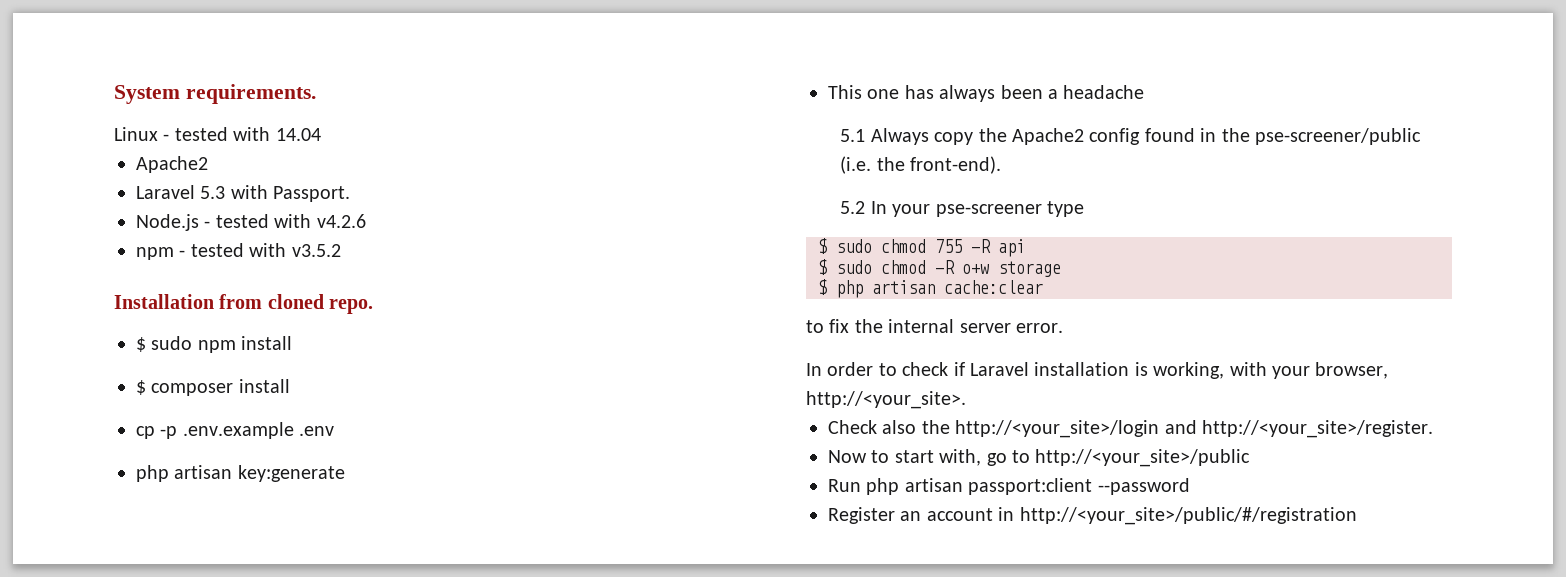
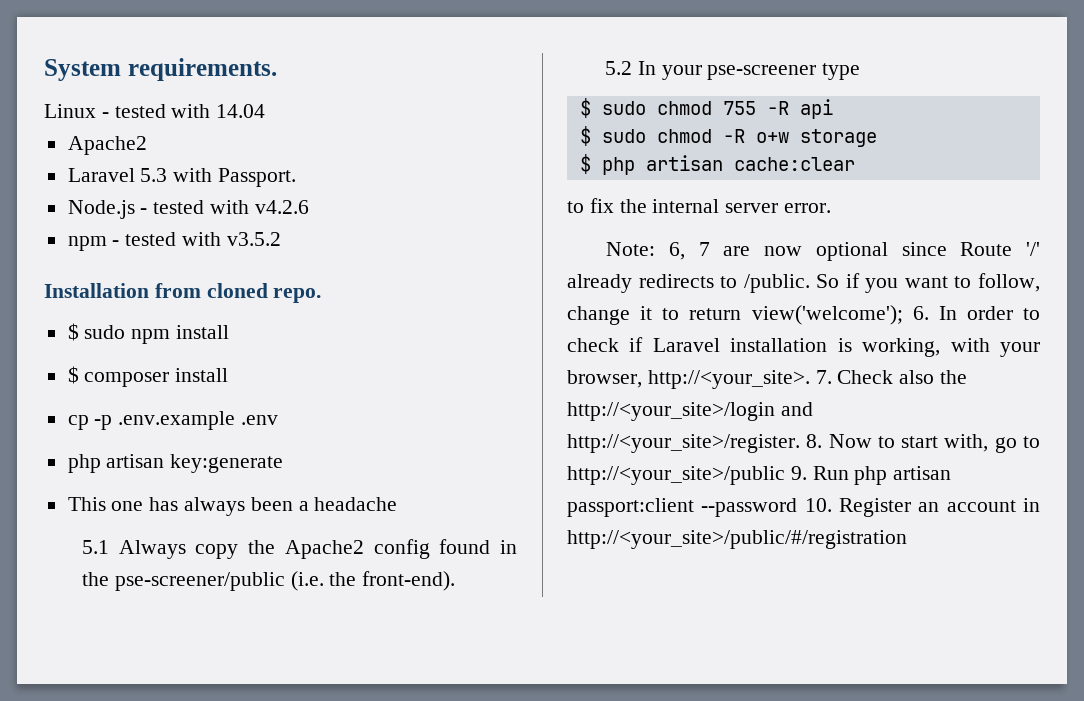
- In order to check if Laravel installation is working, with your browser, http://<your_site>.
- Check also the http://<your_site>/login and http://<your_site>/register.
- Now to start with, go to http://<your_site>/public
- Run php artisan passport:client --password
- Register an account in http://<your_site>/public/#/registration
+ Note: 6, 7 are now optional since Route '/' already redirects to /public. So if you want to follow, change it to return view('welcome'); 6. In order to check if Laravel installation is working, with your browser, http://<your_site>. 7. Check also the http://<your_site>/login and http://<your_site>/register. 8. Now to start with, go to http://<your_site>/public 9. Run php artisan passport:client --password 10. Register an account in http://<your_site>/public/#/registration

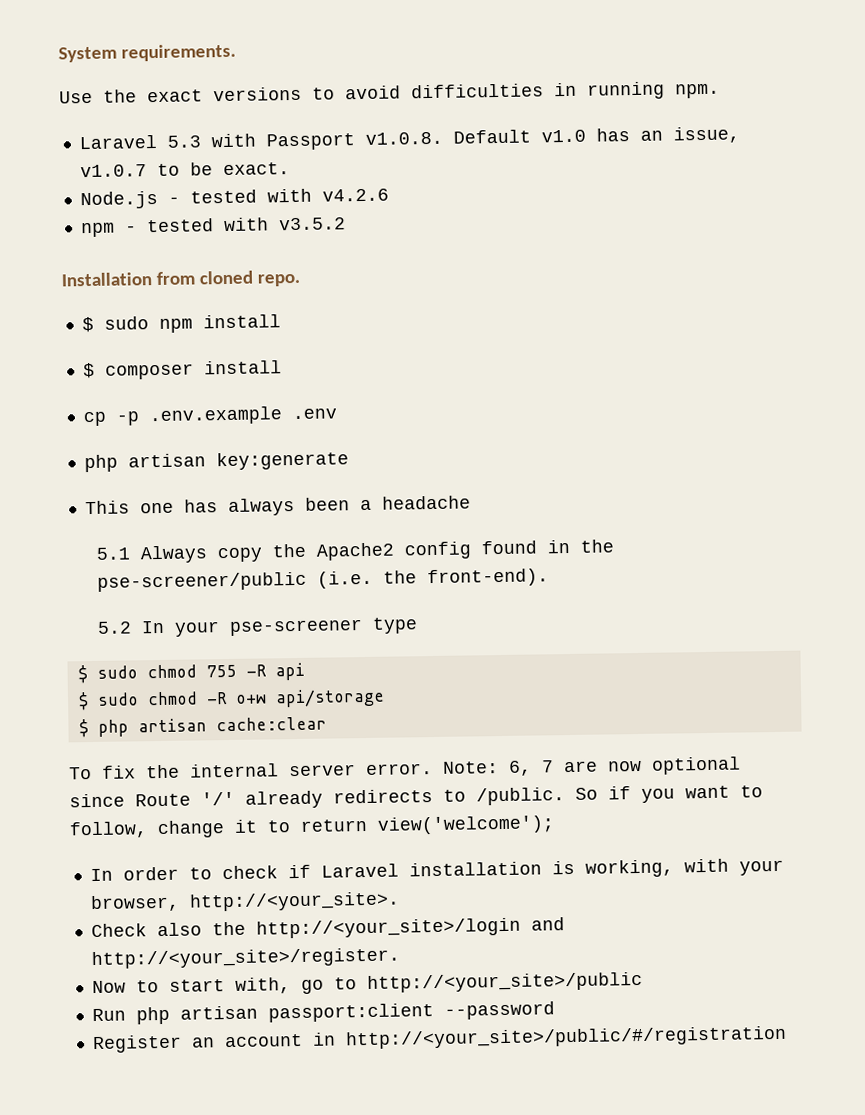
- Linux - tested with 14.04
- Apache2
- Laravel 5.3 with Passport.
+ Use the exact versions to avoid difficulties in running npm.
+ Laravel 5.3 with Passport v1.0.8. Default v1.0 has an issue, v1.0.7 to be exact.
- $ sudo chmod -R o+w storage
+ $ sudo chmod -R o+w api/storage
- to fix the internal server error.
- Note: 6, 7 are now optional since Route '/' already redirects to /public.
+ To fix the internal server error. Note: 6, 7 are now optional since Route '/' already redirects to /public.
- So if you want to follow, change it to return view('welcome'); 6. In order to check if Laravel installation is working, with your browser, http://<your_site>. 7. Check also the http://<your_site>/login and http://<your_site>/register. 8. Now to start with, go to http://<your_site>/public 9. Run php artisan passport:client --password 10. Register an account in http://<your_site>/public/#/registration
+ So if you want to follow, change it to return view('welcome');
+ In order to check if Laravel installation is working, with your browser, http://<your_site>.
+ Check also the http://<your_site>/login and http://<your_site>/register.
+ Now to start with, go to http://<your_site>/public
+ Run php artisan passport:client --password
+ Register an account in http://<your_site>/public/#/registration

